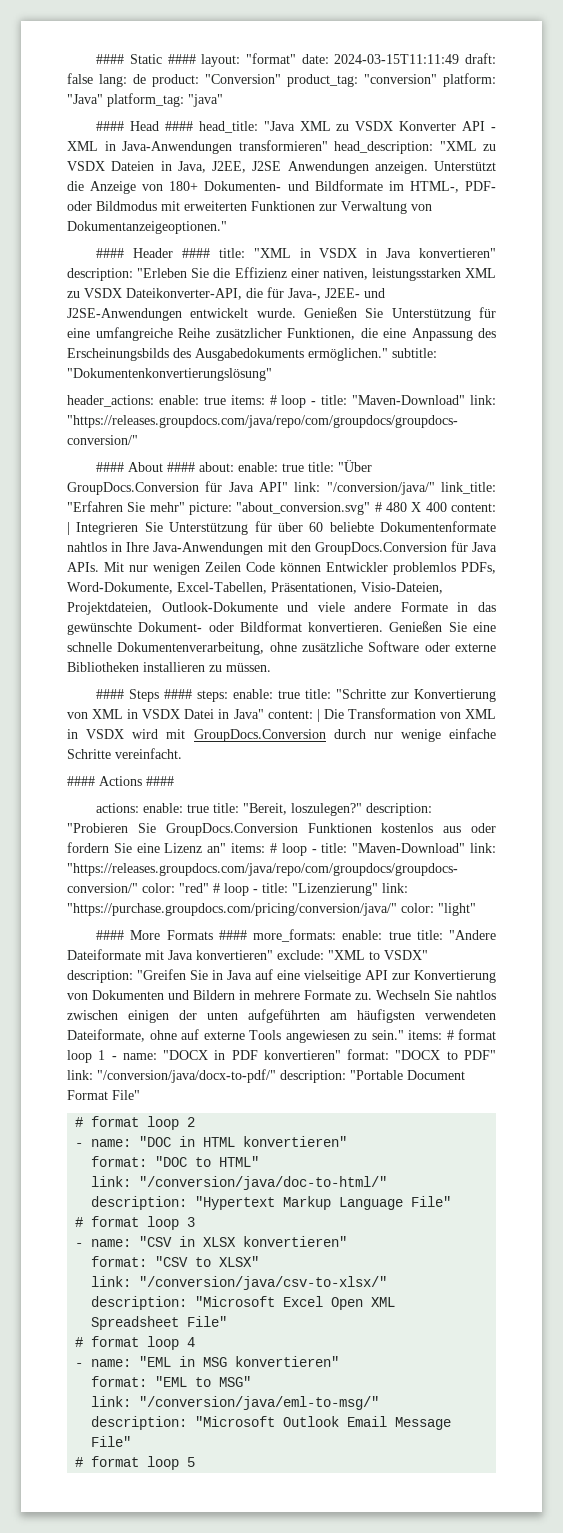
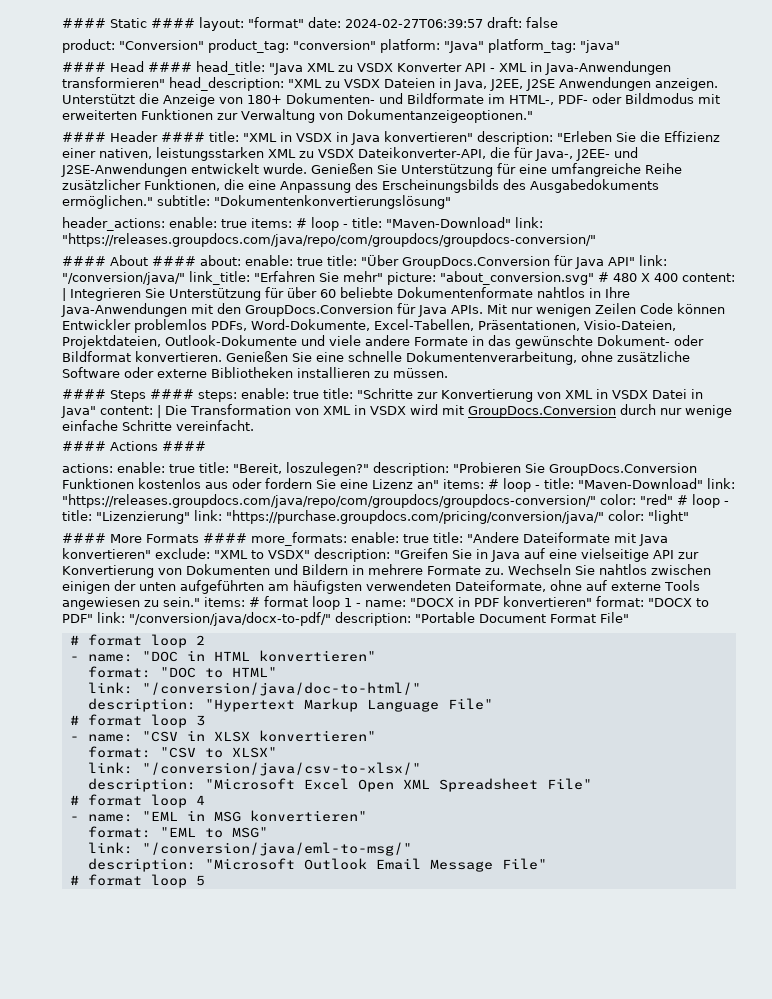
- #### Static #### layout: "format" date: 2024-03-15T11:11:49 draft: false lang: de product: "Conversion" product_tag: "conversion" platform: "Java" platform_tag: "java"
+ #### Static #### layout: "format" date: 2024-02-27T06:39:57 draft: false
+ product: "Conversion" product_tag: "conversion" platform: "Java" platform_tag: "java"

